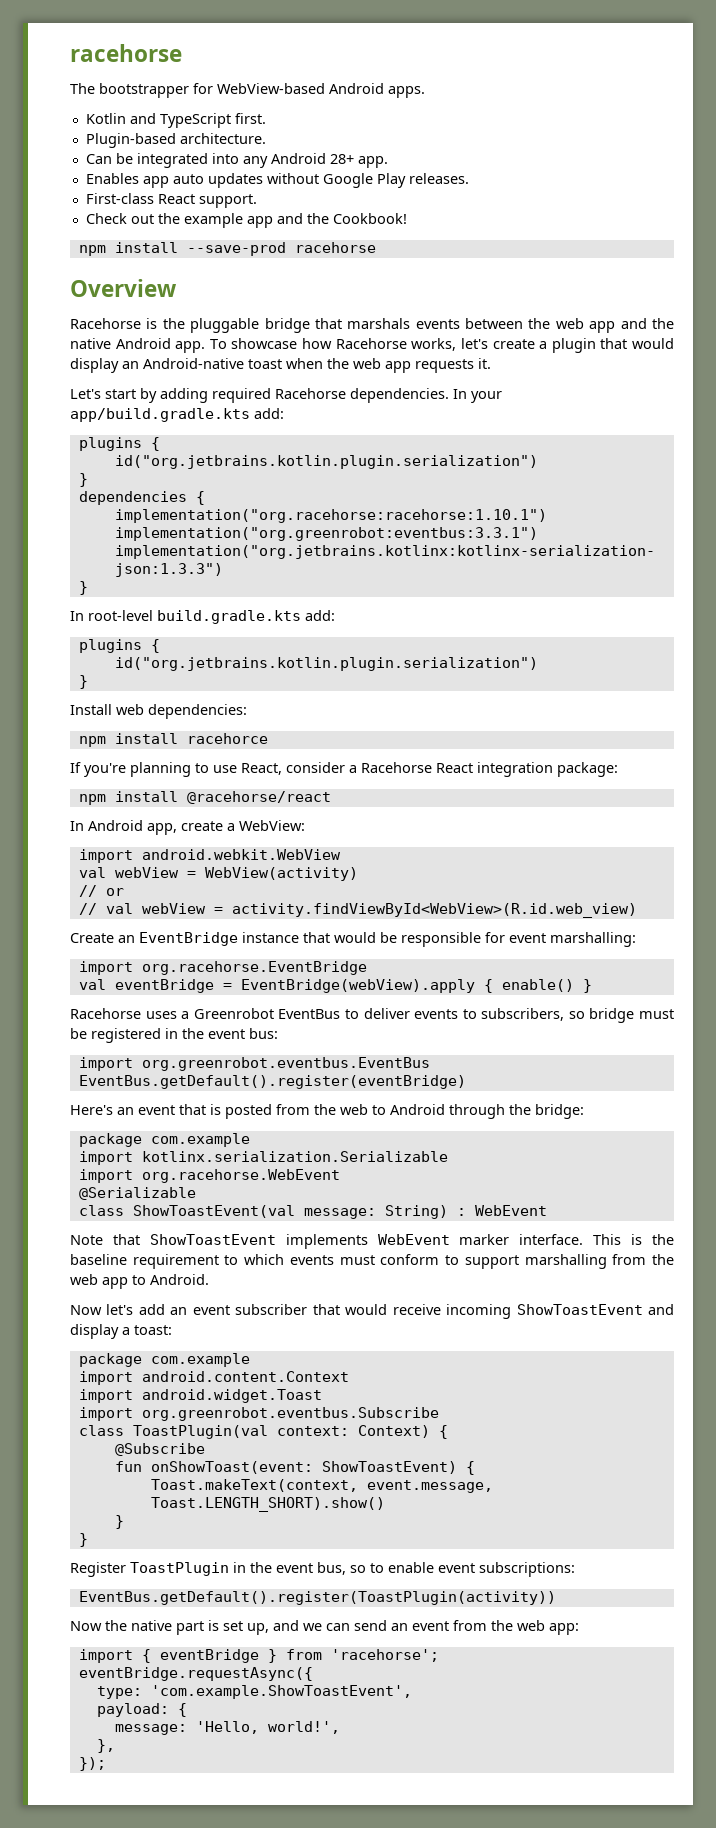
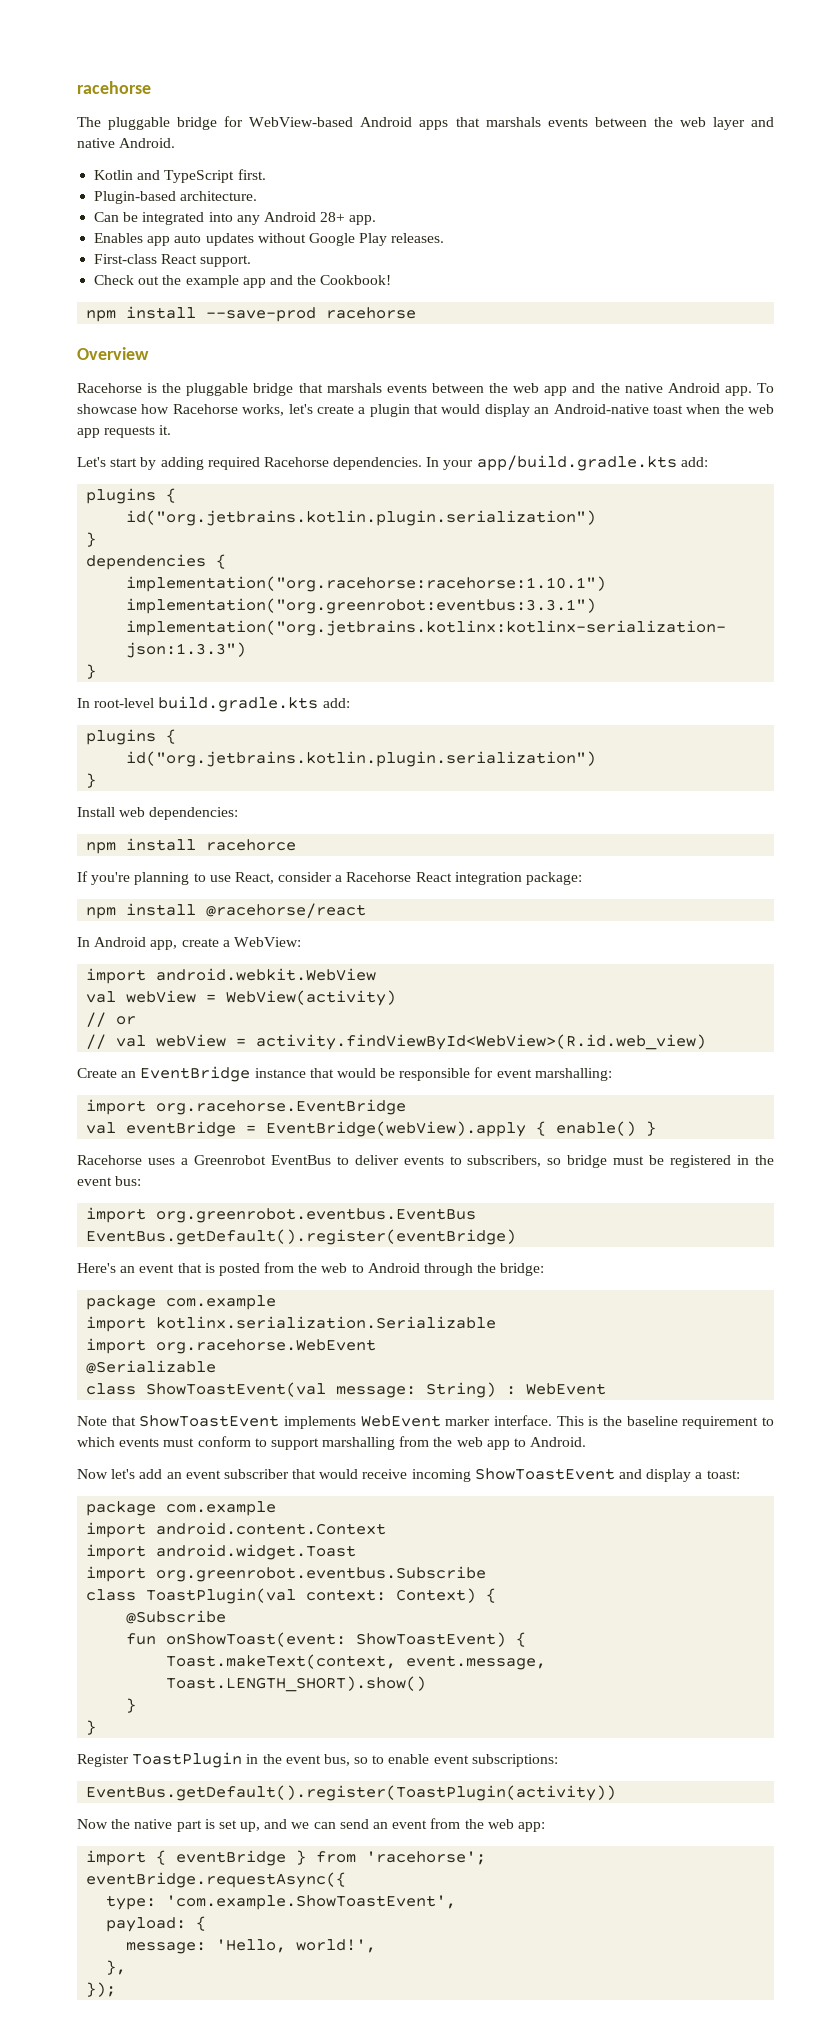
- The bootstrapper for WebView-based Android apps.
+ The pluggable bridge for WebView-based Android apps that marshals events between the web layer and native Android.

